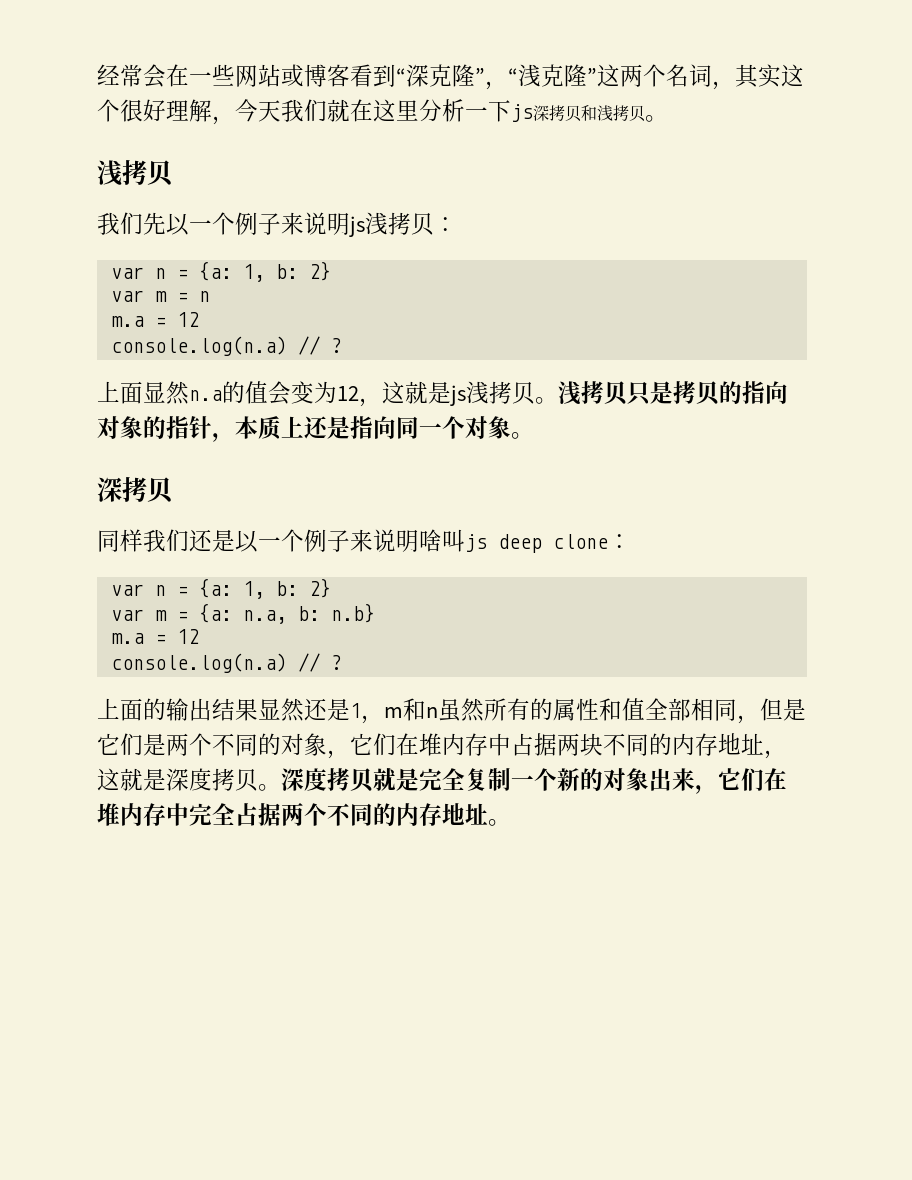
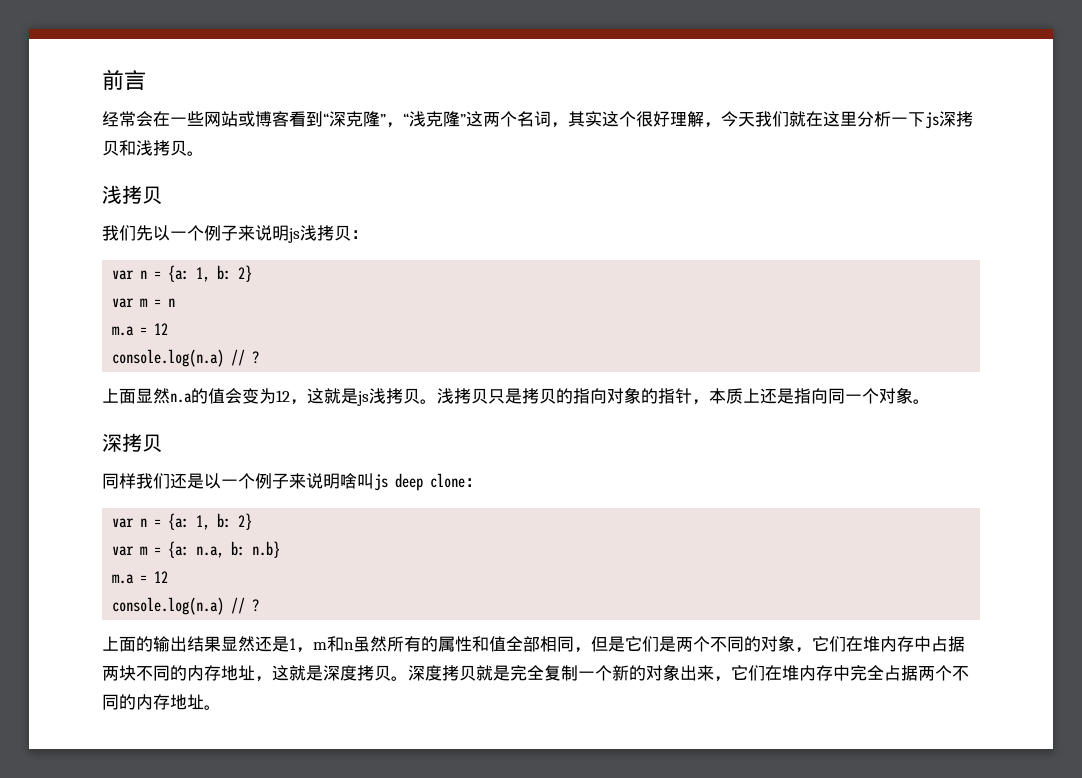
+ 前言

